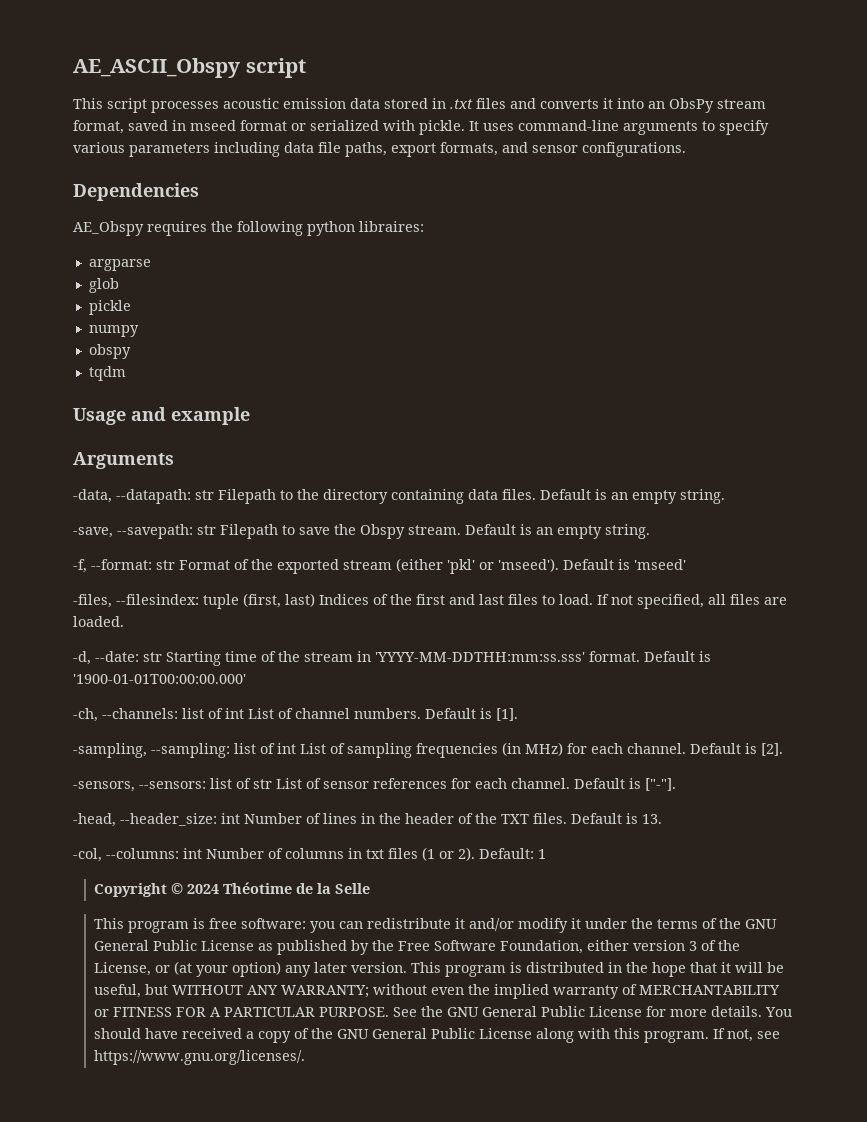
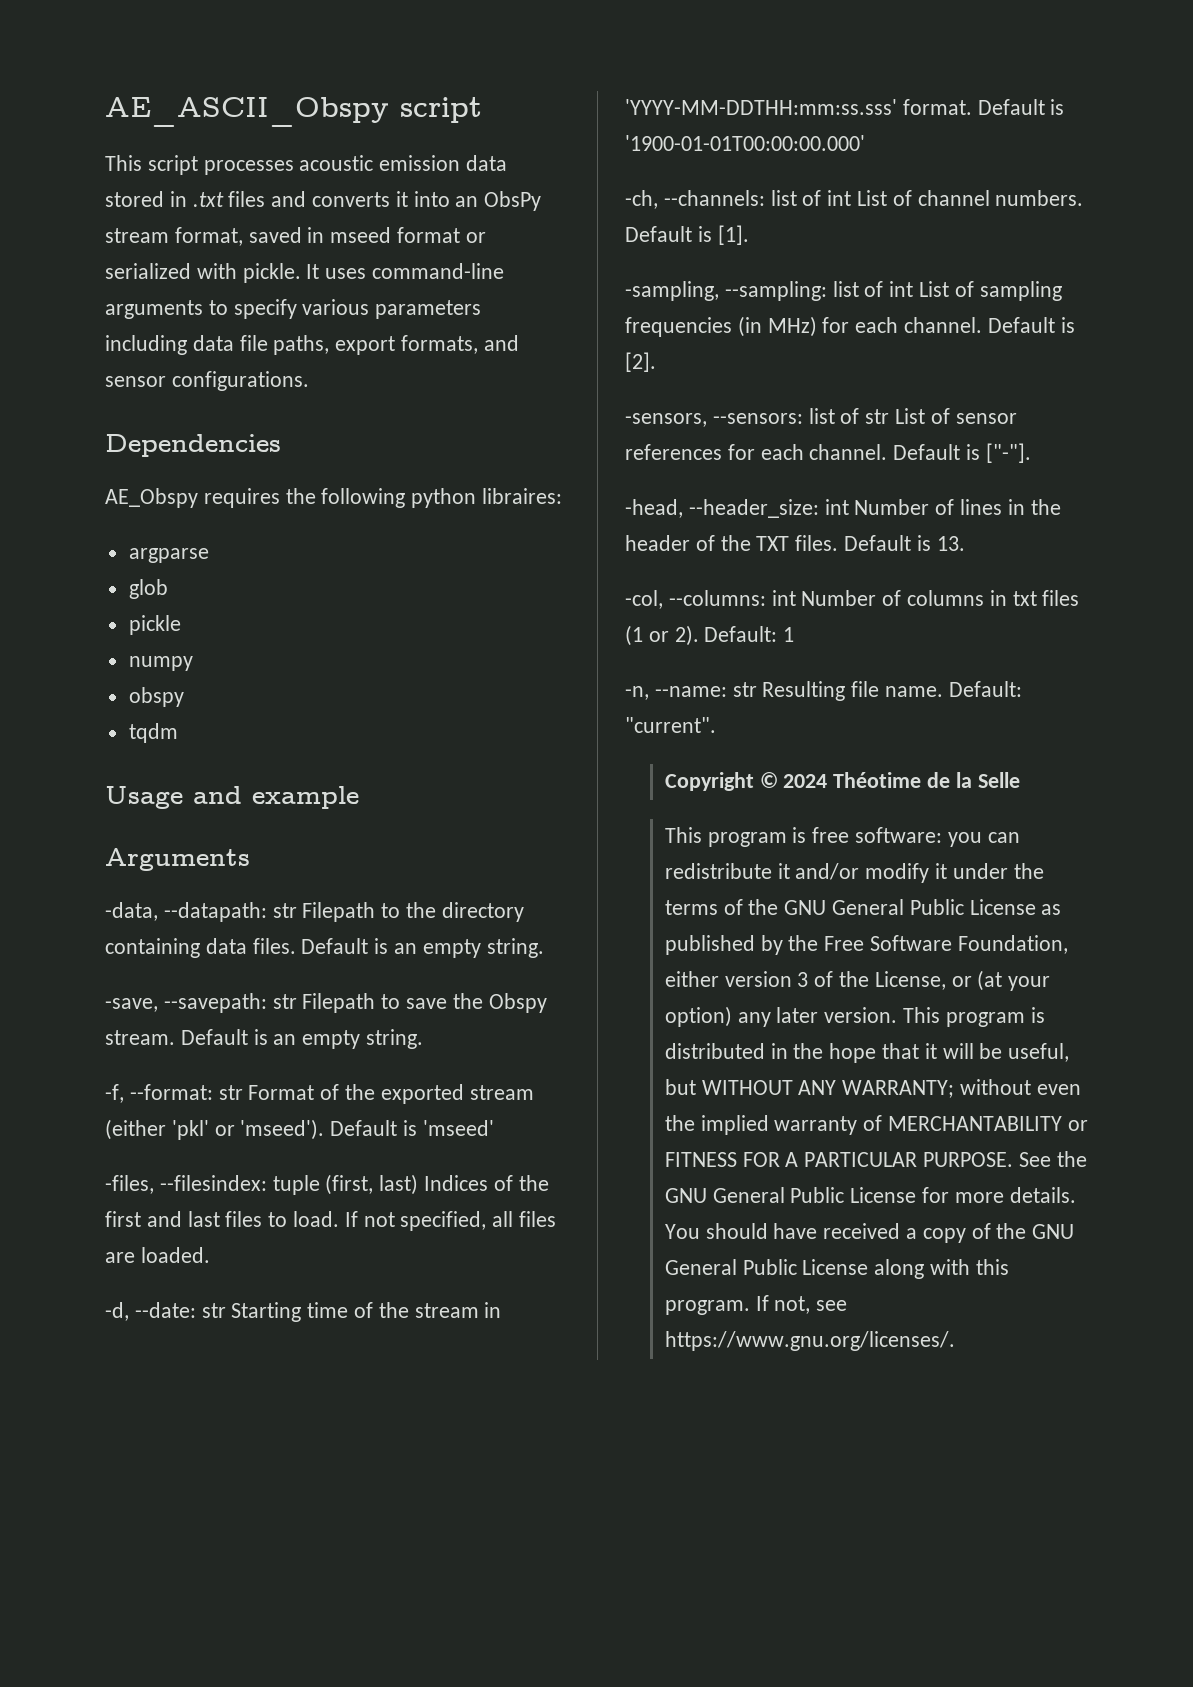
+ -n, --name: str Resulting file name. Default: "current".

